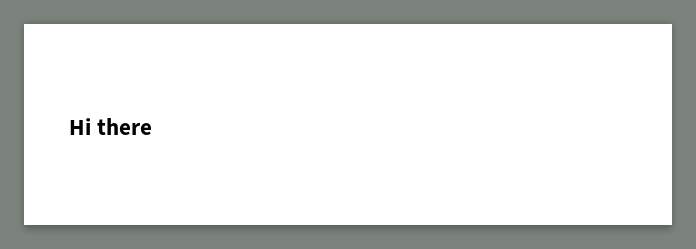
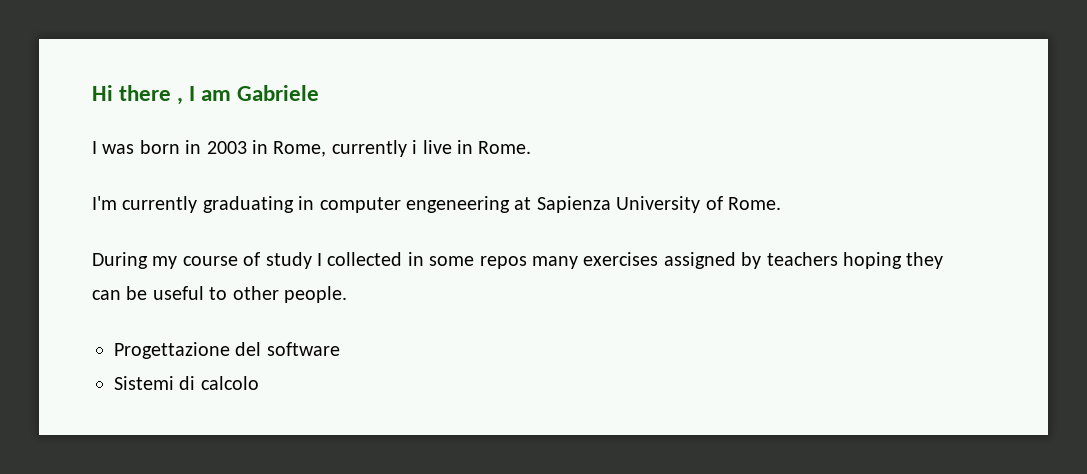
- Hi there
+ Hi there , I am Gabriele
+ I was born in 2003 in Rome, currently i live in Rome.
+ I'm currently graduating in computer engeneering at Sapienza University of Rome.
+ During my course of study I collected in some repos many exercises assigned by teachers hoping they can be useful to other people.
+ Progettazione del software
+ Sistemi di calcolo

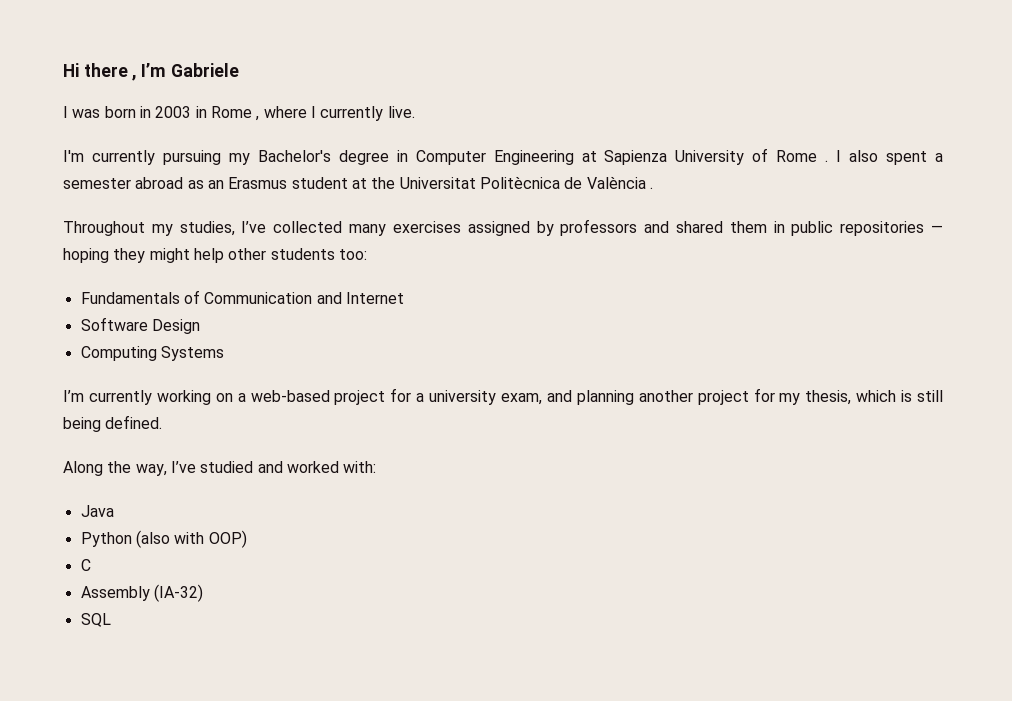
- Hi there , I am Gabriele
+ Hi there , I’m Gabriele
- I was born in 2003 in Rome, currently i live in Rome.
- I'm currently graduating in computer engeneering at Sapienza University of Rome.
- During my course of study I collected in some repos many exercises assigned by teachers hoping they can be useful to other people.
- Progettazione del software
- Sistemi di calcolo
+ I was born in 2003 in Rome , where I currently live.
+ I'm currently pursuing my Bachelor's degree in Computer Engineering at Sapienza University of Rome . I also spent a semester abroad as an Erasmus student at the Universitat Politècnica de València .
+ Throughout my studies, I’ve collected many exercises assigned by professors and shared them in public repositories — hoping they might help other students too:
+ Fundamentals of Communication and Internet
+ Software Design
+ Computing Systems
+ I’m currently working on a web-based project for a university exam, and planning another project for my thesis, which is still being defined.
+ Along the way, I’ve studied and worked with:
+ Java
+ Python (also with OOP)
+ C
+ Assembly (IA-32)
+ SQL

